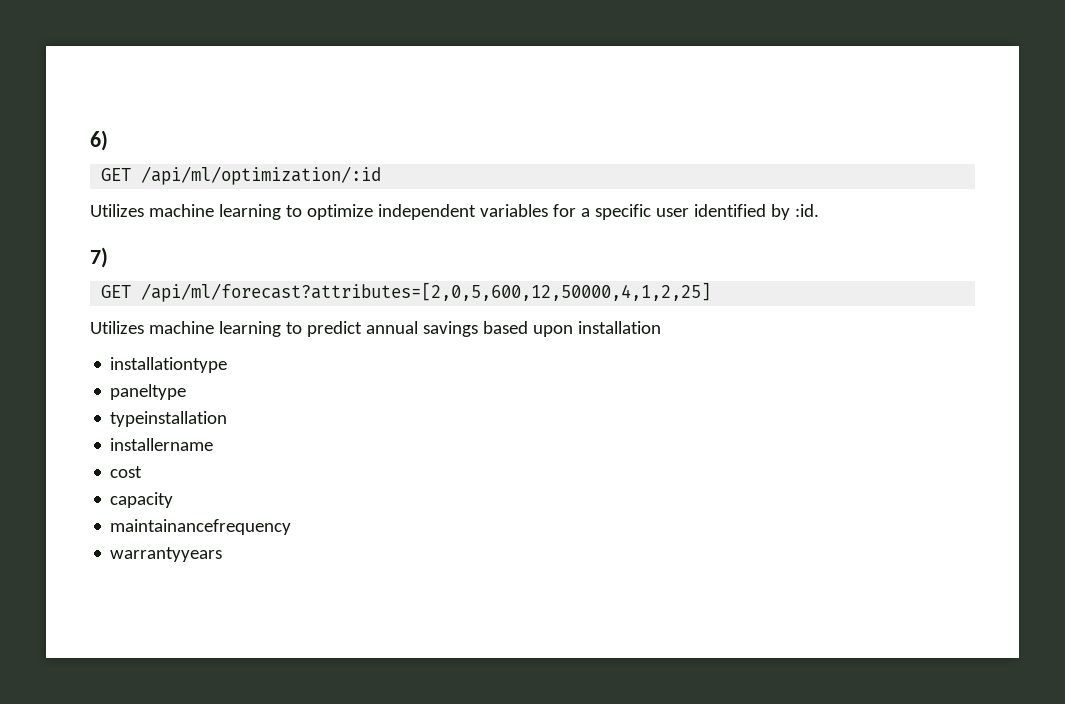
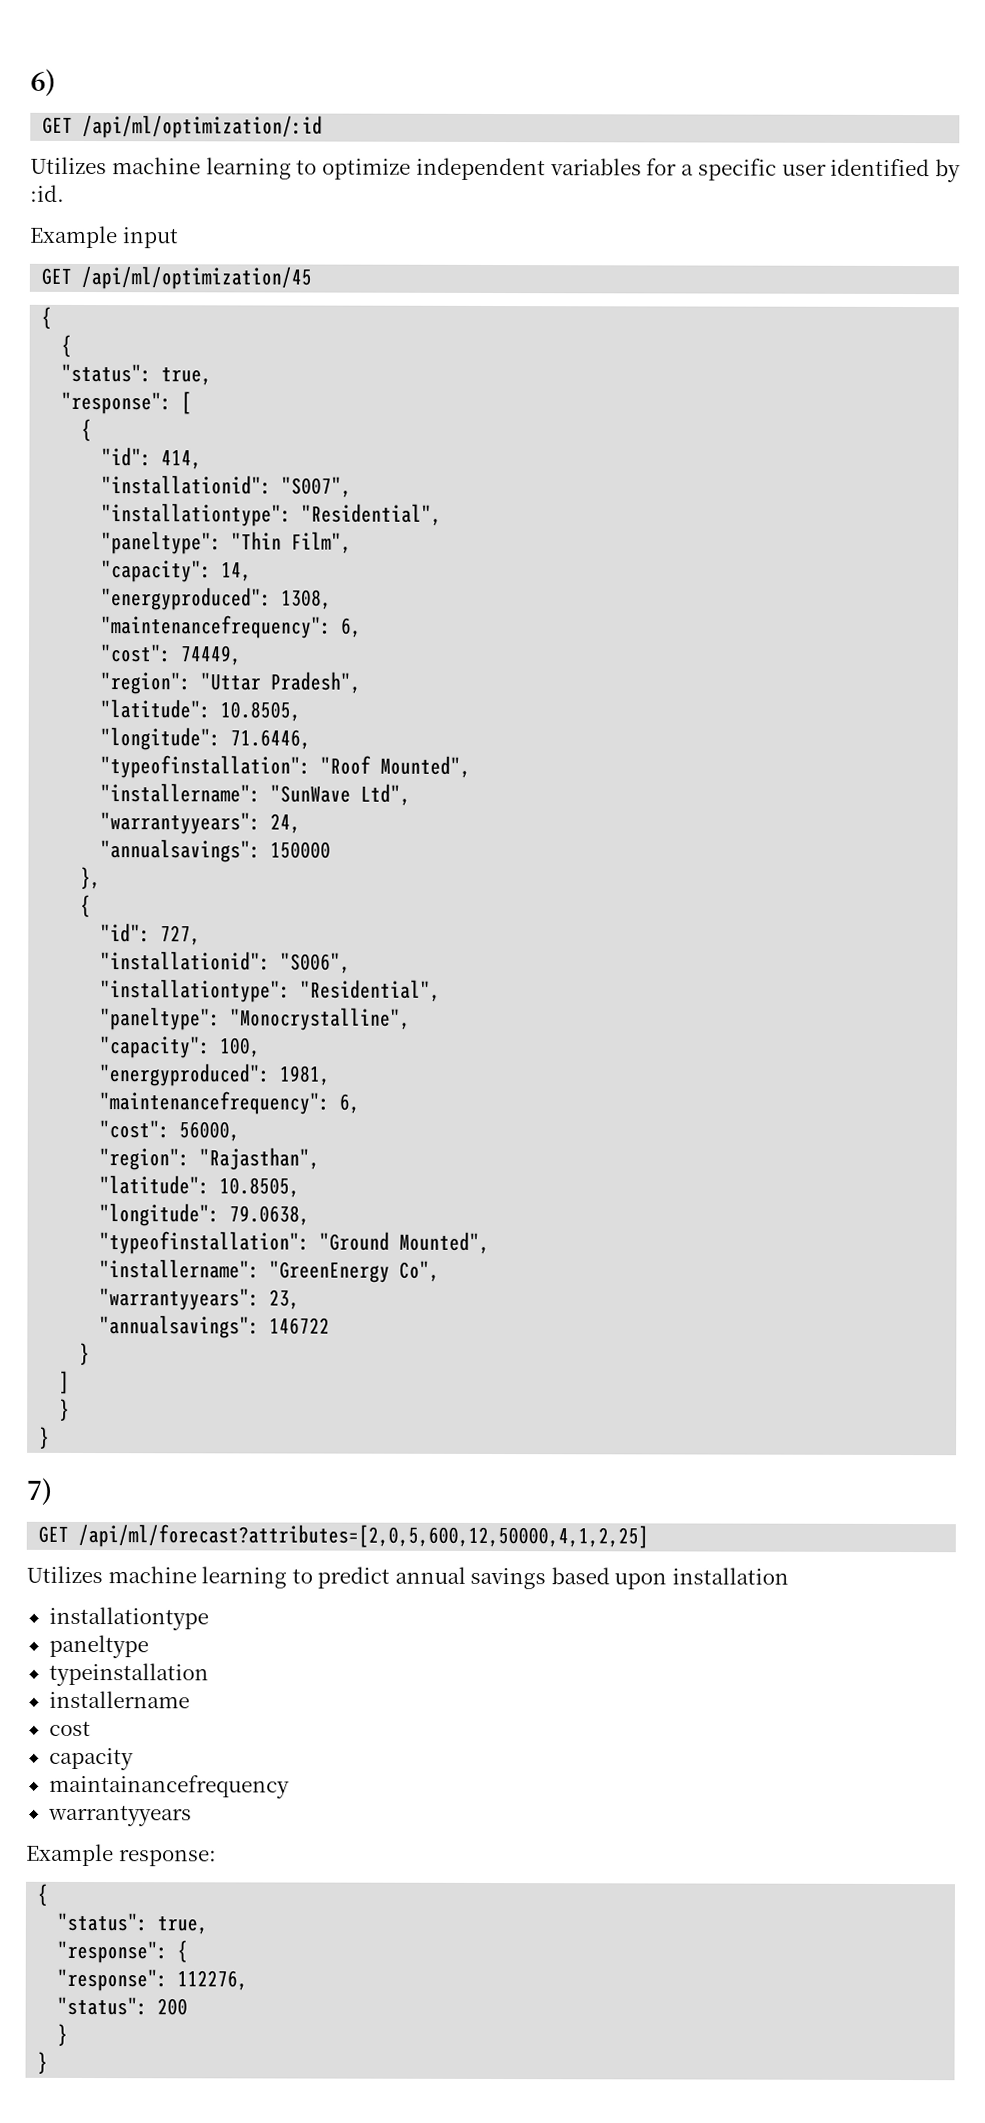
+ Example input
+ GET /api/ml/optimization/45
+ {
+ {
+ "status": true,
+ "response": [
+ {
+ "id": 414,
+ "installationid": "S007",
+ "installationtype": "Residential",
+ "paneltype": "Thin Film",
+ "capacity": 14,
+ "energyproduced": 1308,
+ "maintenancefrequency": 6,
+ "cost": 74449,
+ "region": "Uttar Pradesh",
+ "latitude": 10.8505,
+ "longitude": 71.6446,
+ "typeofinstallation": "Roof Mounted",
+ "installername": "SunWave Ltd",
+ "warrantyyears": 24,
+ "annualsavings": 150000
+ },
+ {
+ "id": 727,
+ "installationid": "S006",
+ "installationtype": "Residential",
+ "paneltype": "Monocrystalline",
+ "capacity": 100,
+ "energyproduced": 1981,
+ "maintenancefrequency": 6,
+ "cost": 56000,
+ "region": "Rajasthan",
+ "latitude": 10.8505,
+ "longitude": 79.0638,
+ "typeofinstallation": "Ground Mounted",
+ "installername": "GreenEnergy Co",
+ "warrantyyears": 23,
+ "annualsavings": 146722
+ }
+ ]
+ }
+ }
+ Example response:
+ {
+ "status": true,
+ "response": {
+ "response": 112276,
+ "status": 200
+ }
+ }

